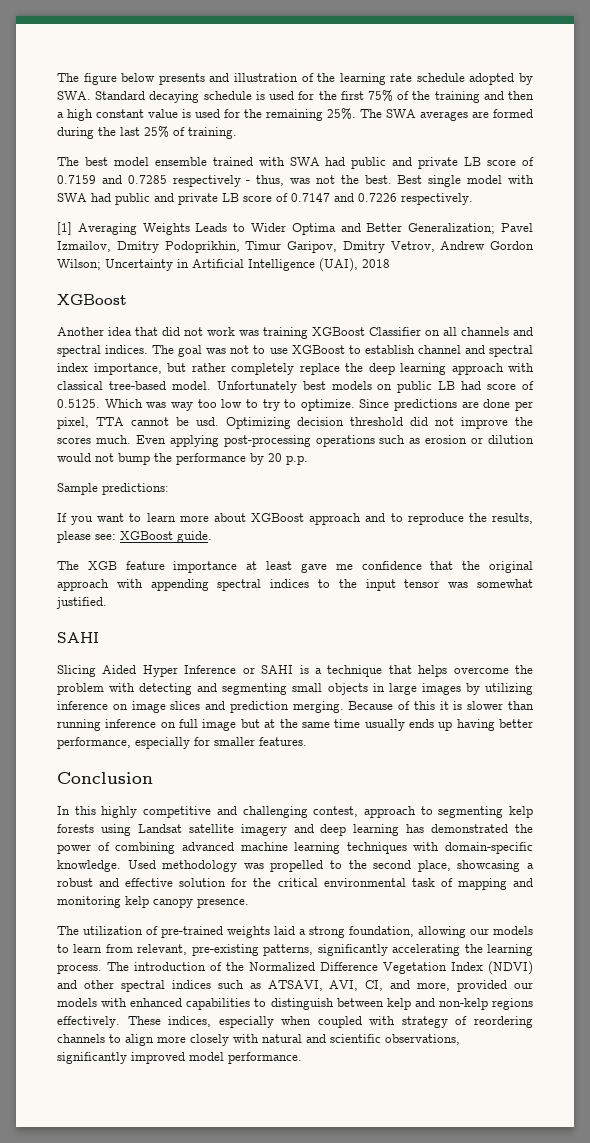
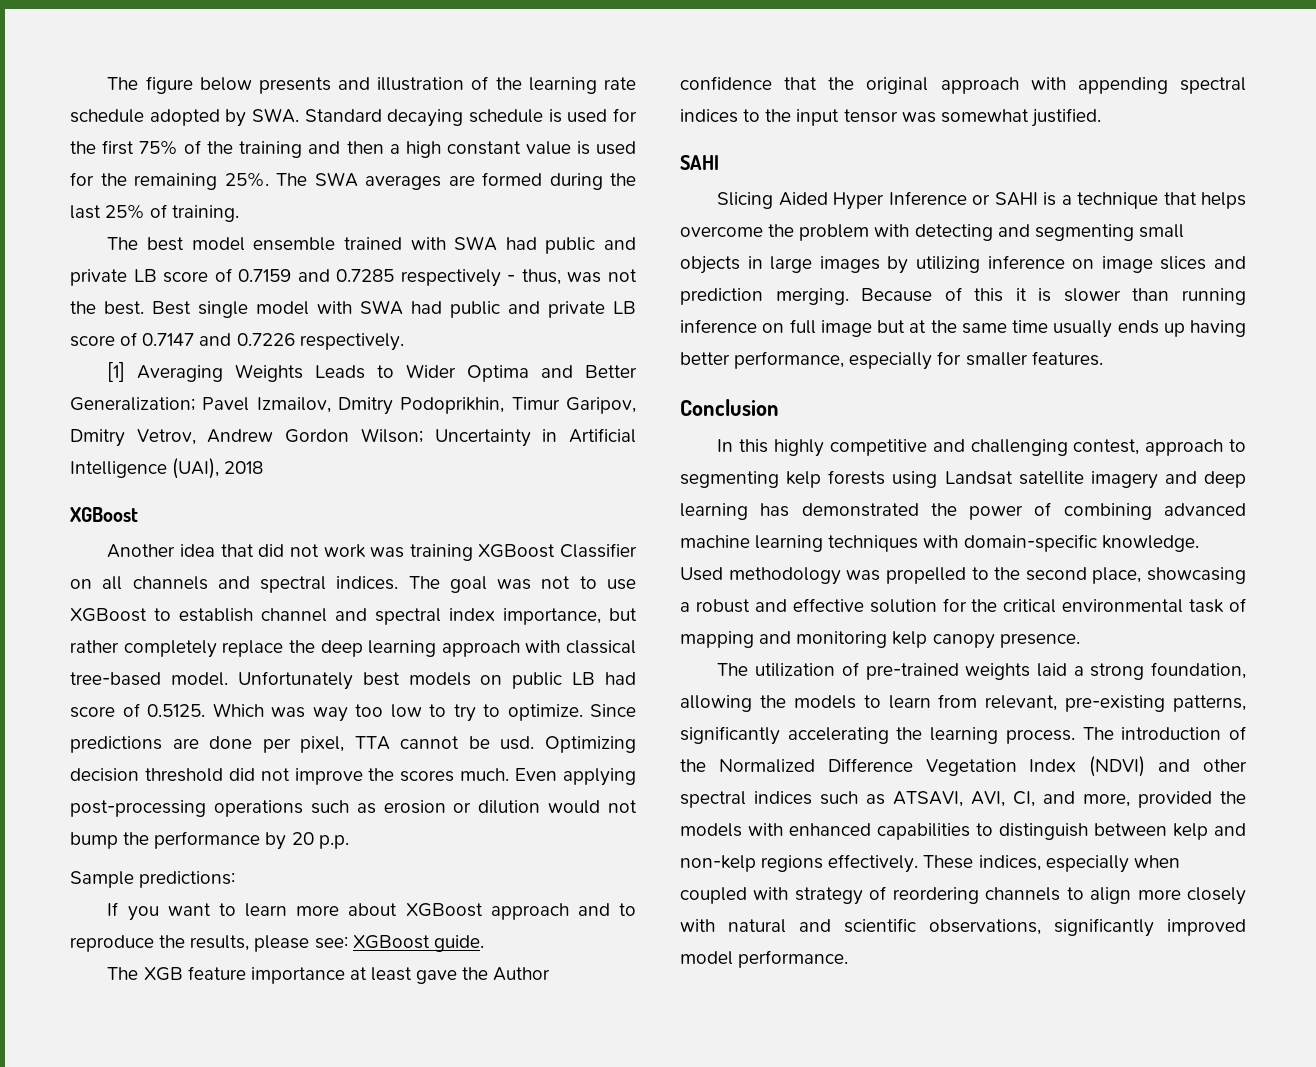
- The XGB feature importance at least gave me confidence that the original approach with appending spectral indices to the input tensor was somewhat justified.
+ The XGB feature importance at least gave the Author confidence that the original approach with appending spectral indices to the input tensor was somewhat justified.
- The utilization of pre-trained weights laid a strong foundation, allowing our models to learn from relevant, pre-existing patterns, significantly accelerating the learning process.
+ The utilization of pre-trained weights laid a strong foundation, allowing the models to learn from relevant, pre-existing patterns, significantly accelerating the learning process.
- The introduction of the Normalized Difference Vegetation Index (NDVI) and other spectral indices such as ATSAVI, AVI, CI, and more, provided our models with enhanced capabilities to distinguish between kelp and non-kelp regions effectively.
+ The introduction of the Normalized Difference Vegetation Index (NDVI) and other spectral indices such as ATSAVI, AVI, CI, and more, provided the models with enhanced capabilities to distinguish between kelp and non-kelp regions effectively.

